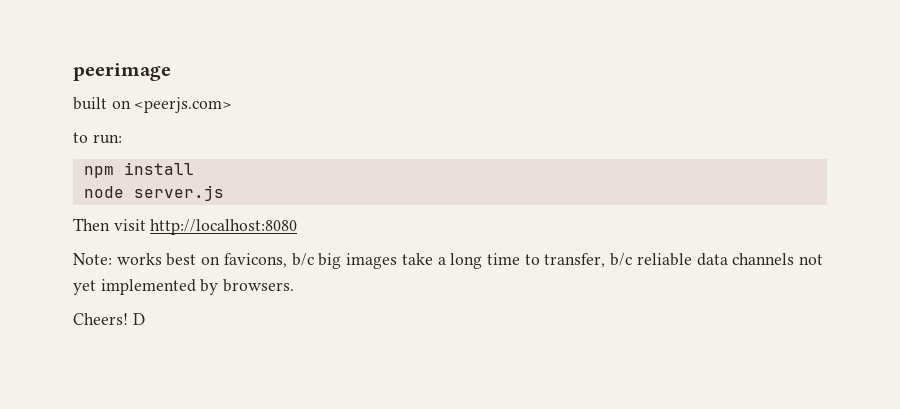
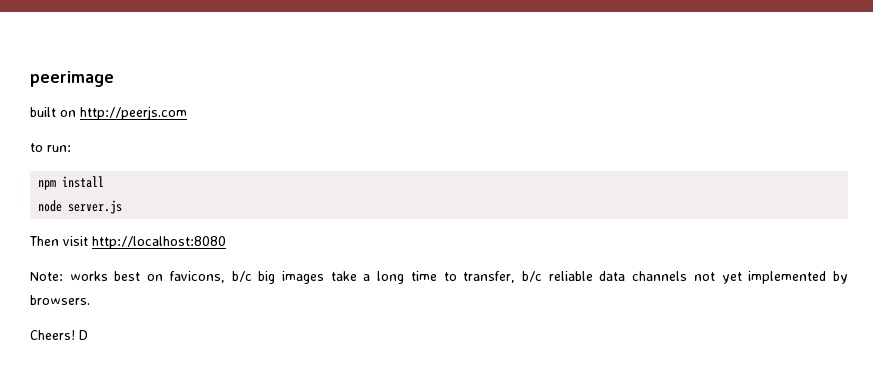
- built on <peerjs.com>
+ built on http://peerjs.com

